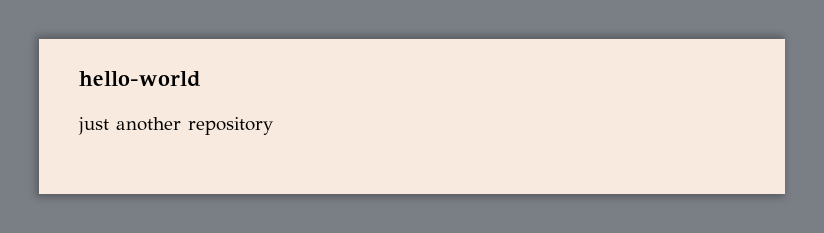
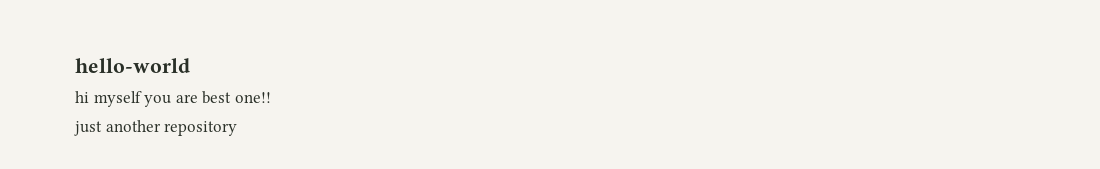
+ hi myself you are best one!!

